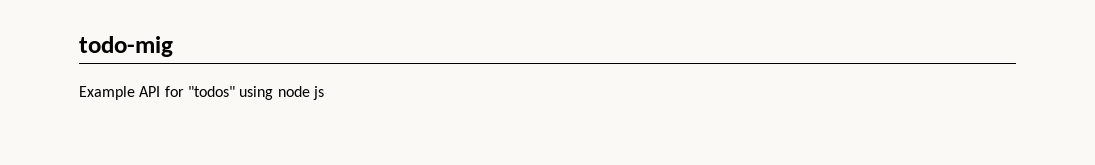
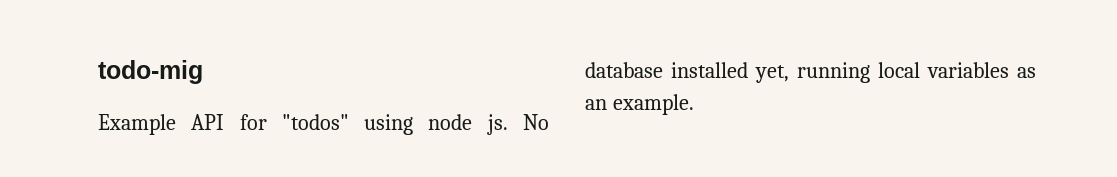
- Example API for "todos" using node js
+ Example API for "todos" using node js. No database installed yet, running local variables as an example.

